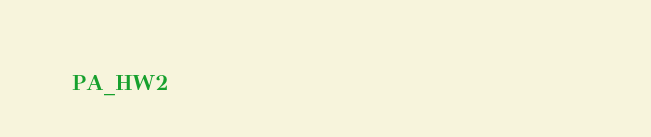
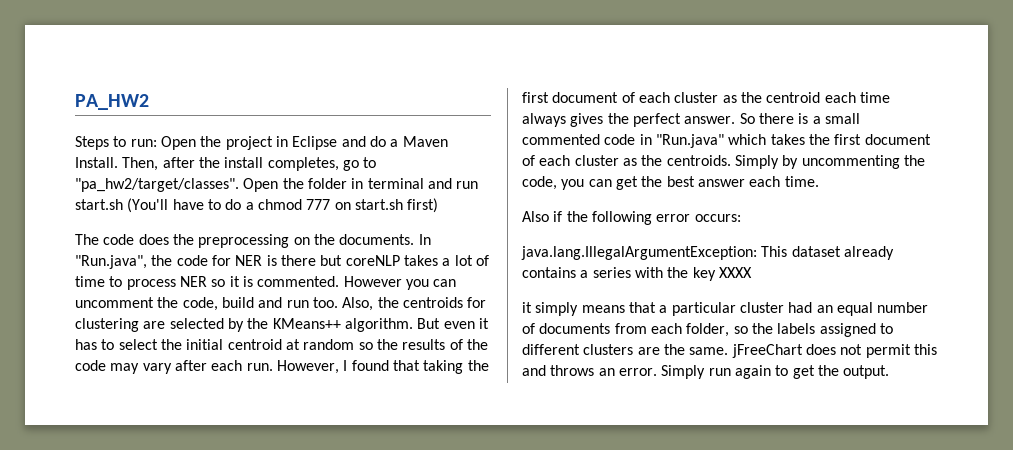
+ Steps to run: Open the project in Eclipse and do a Maven Install. Then, after the install completes, go to "pa_hw2/target/classes". Open the folder in terminal and run start.sh (You'll have to do a chmod 777 on start.sh first)
+ The code does the preprocessing on the documents. In "Run.java", the code for NER is there but coreNLP takes a lot of time to process NER so it is commented. However you can uncomment the code, build and run too. Also, the centroids for clustering are selected by the KMeans++ algorithm. But even it has to select the initial centroid at random so the results of the code may vary after each run. However, I found that taking the first document of each cluster as the centroid each time always gives the perfect answer. So there is a small commented code in "Run.java" which takes the first document of each cluster as the centroids. Simply by uncommenting the code, you can get the best answer each time.
+ Also if the following error occurs:
+ java.lang.IllegalArgumentException: This dataset already contains a series with the key XXXX
+ it simply means that a particular cluster had an equal number of documents from each folder, so the labels assigned to different clusters are the same. jFreeChart does not permit this and throws an error. Simply run again to get the output.

